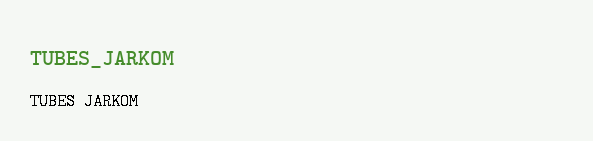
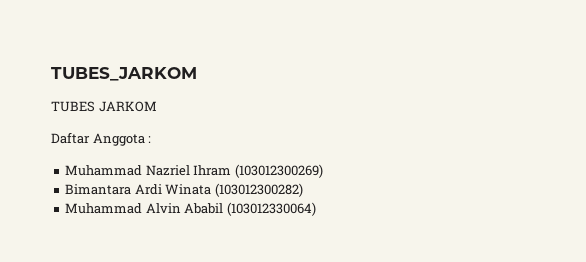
+ Daftar Anggota :
+ Muhammad Nazriel Ihram (103012300269)
+ Bimantara Ardi Winata (103012300282)
+ Muhammad Alvin Ababil (103012330064)

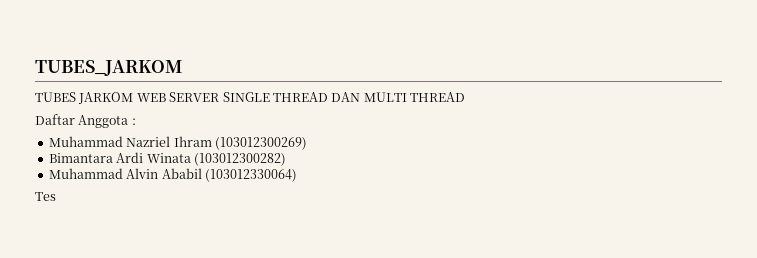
- TUBES JARKOM
+ TUBES JARKOM WEB SERVER SINGLE THREAD DAN MULTI THREAD
+ Tes

